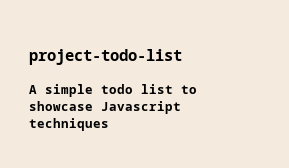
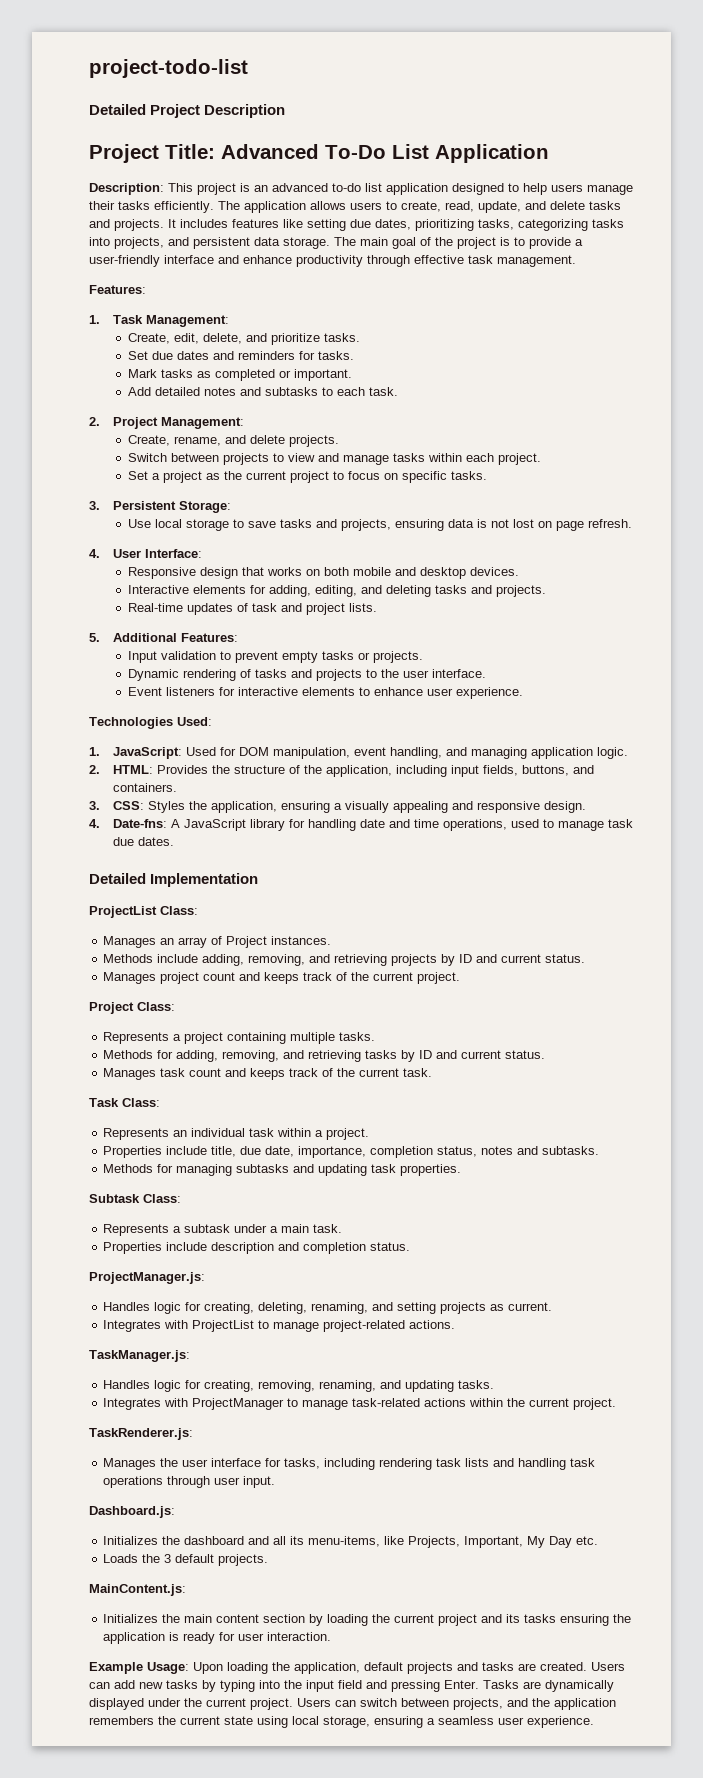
- A simple todo list to showcase Javascript techniques
+ Detailed Project Description
+ Project Title: Advanced To-Do List Application
+ Description: This project is an advanced to-do list application designed to help users manage their tasks efficiently. The application allows users to create, read, update, and delete tasks and projects. It includes features like setting due dates, prioritizing tasks, categorizing tasks into projects, and persistent data storage. The main goal of the project is to provide a user-friendly interface and enhance productivity through effective task management.
+ Features:
+ 1. Task Management:
+ Create, edit, delete, and prioritize tasks.
+ Set due dates and reminders for tasks.
+ Mark tasks as completed or important.
+ Add detailed notes and subtasks to each task.
+ 2. Project Management:
+ Create, rename, and delete projects.
+ Switch between projects to view and manage tasks within each project.
+ Set a project as the current project to focus on specific tasks.
+ 3. Persistent Storage:
+ Use local storage to save tasks and projects, ensuring data is not lost on page refresh.
+ 4. User Interface:
+ Responsive design that works on both mobile and desktop devices.
+ Interactive elements for adding, editing, and deleting tasks and projects.
+ Real-time updates of task and project lists.
+ 5. Additional Features:
+ Input validation to prevent empty tasks or projects.
+ Dynamic rendering of tasks and projects to the user interface.
+ Event listeners for interactive elements to enhance user experience.
+ Technologies Used:
+ 1. JavaScript: Used for DOM manipulation, event handling, and managing application logic.
+ 2. HTML: Provides the structure of the application, including input fields, buttons, and containers.
+ 3. CSS: Styles the application, ensuring a visually appealing and responsive design.
+ 4. Date-fns: A JavaScript library for handling date and time operations, used to manage task due dates.
+ Detailed Implementation
+ ProjectList Class:
+ Manages an array of Project instances.
+ Methods include adding, removing, and retrieving projects by ID and current status.
+ Manages project count and keeps track of the current project.
+ Project Class:
+ Represents a project containing multiple tasks.
+ Methods for adding, removing, and retrieving tasks by ID and current status.
+ Manages task count and keeps track of the current task.
+ Task Class:
+ Represents an individual task within a project.
+ Properties include title, due date, importance, completion status, notes and subtasks.
+ Methods for managing subtasks and updating task properties.
+ Subtask Class:
+ Represents a subtask under a main task.
+ Properties include description and completion status.
+ ProjectManager.js:
+ Handles logic for creating, deleting, renaming, and setting projects as current.
+ Integrates with ProjectList to manage project-related actions.
+ TaskManager.js:
+ Handles logic for creating, removing, renaming, and updating tasks.
+ Integrates with ProjectManager to manage task-related actions within the current project.
+ TaskRenderer.js:
+ Manages the user interface for tasks, including rendering task lists and handling task operations through user input.
+ Dashboard.js:
+ Initializes the dashboard and all its menu-items, like Projects, Important, My Day etc.
+ Loads the 3 default projects.
+ MainContent.js:
+ Initializes the main content section by loading the current project and its tasks ensuring the application is ready for user interaction.
+ Example Usage: Upon loading the application, default projects and tasks are created. Users can add new tasks by typing into the input field and pressing Enter. Tasks are dynamically displayed under the current project. Users can switch between projects, and the application remembers the current state using local storage, ensuring a seamless user experience.

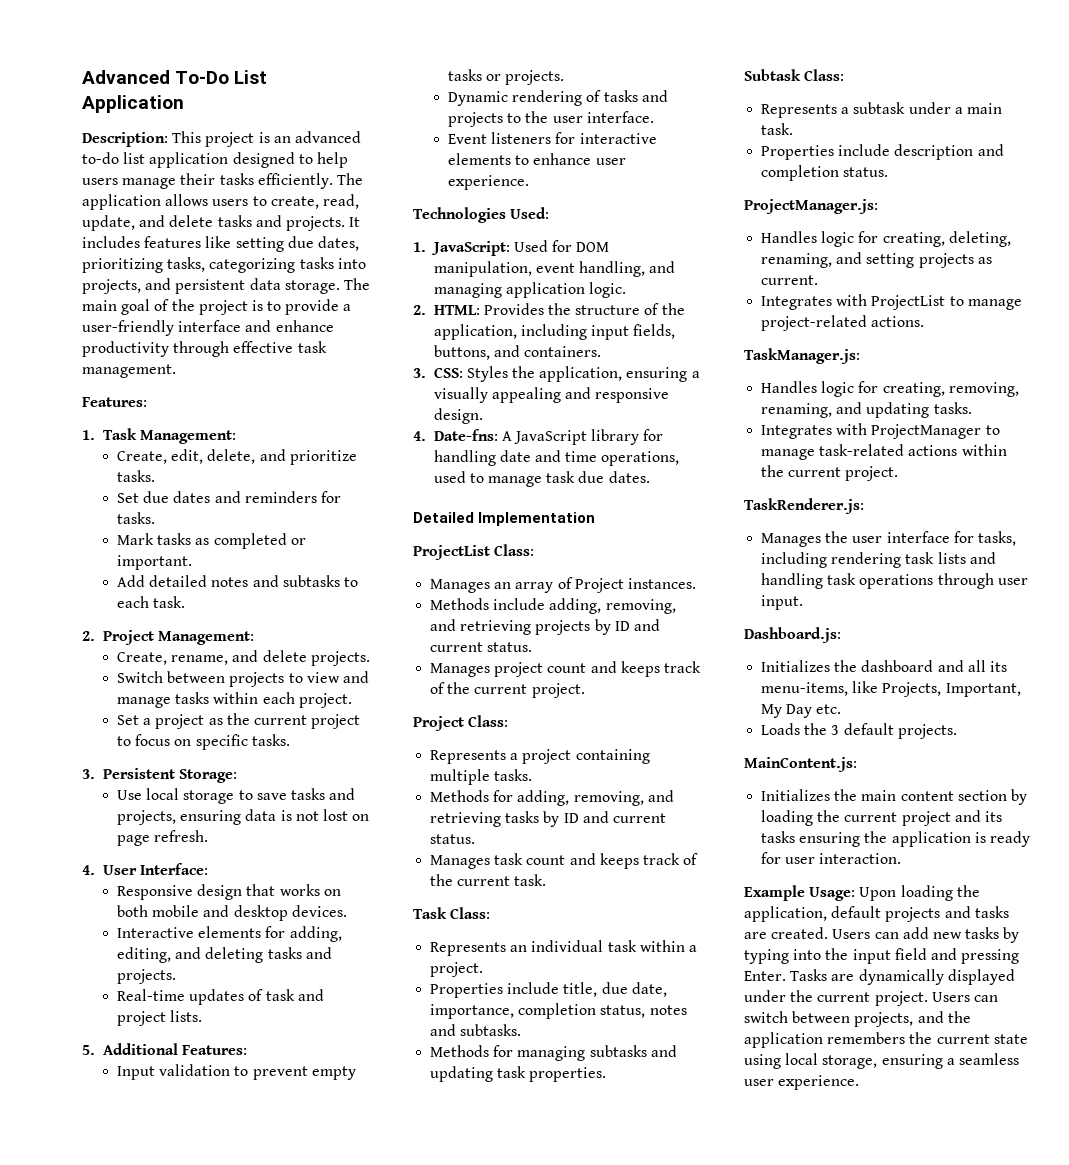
- project-todo-list
- Detailed Project Description
- Project Title: Advanced To-Do List Application
+ Advanced To-Do List Application

